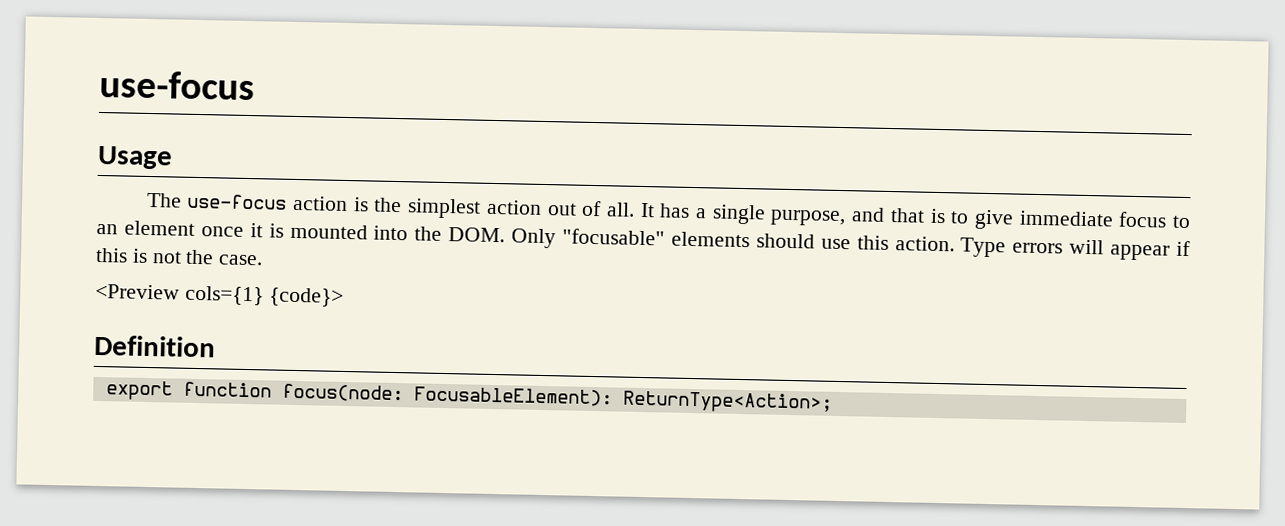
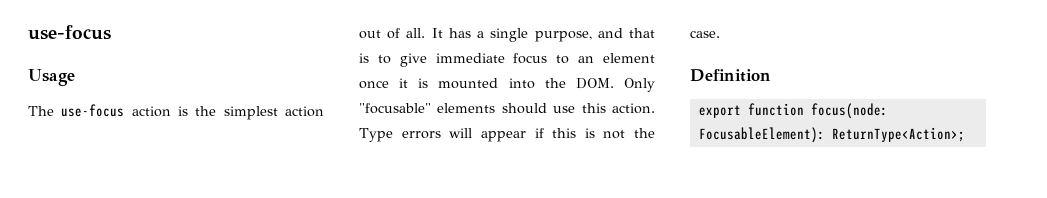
- <Preview cols={1} {code}>

